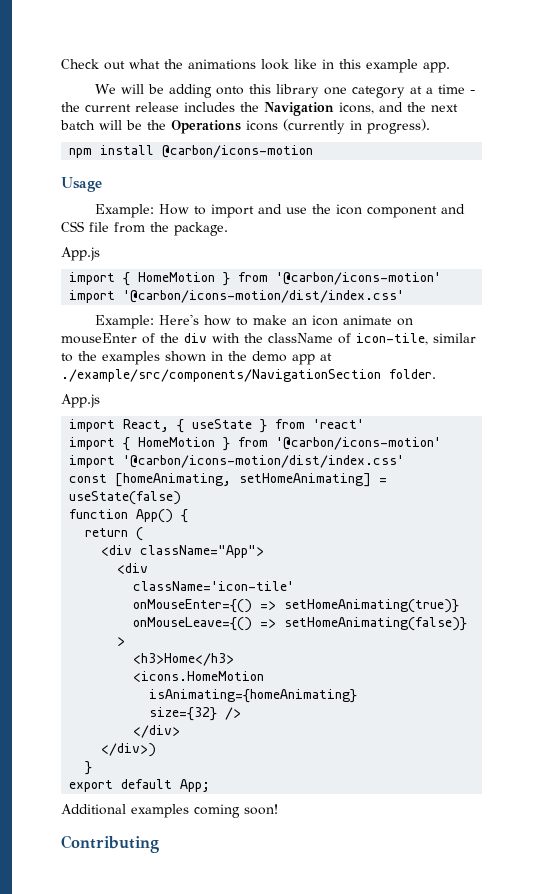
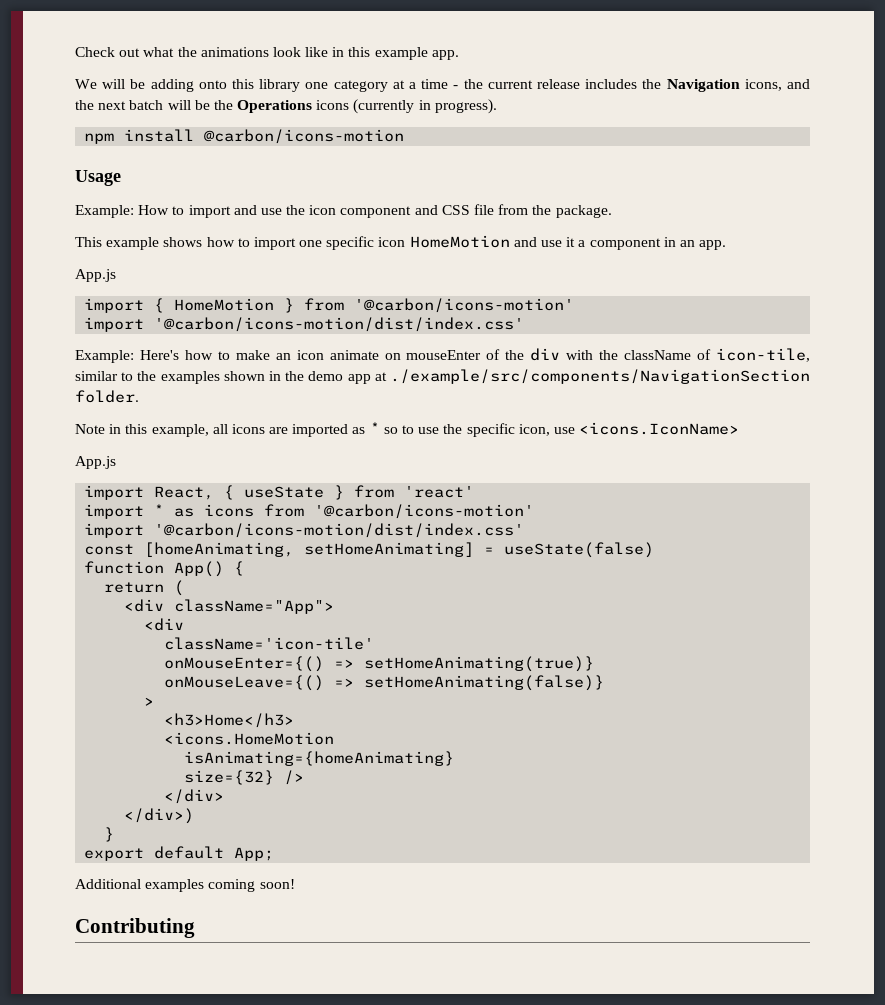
+ This example shows how to import one specific icon HomeMotion and use it a component in an app.
+ Note in this example, all icons are imported as * so to use the specific icon, use <icons.IconName>
  import React, { useState } from 'react'
- import { HomeMotion } from '@carbon/icons-motion'
+ import * as icons from '@carbon/icons-motion'

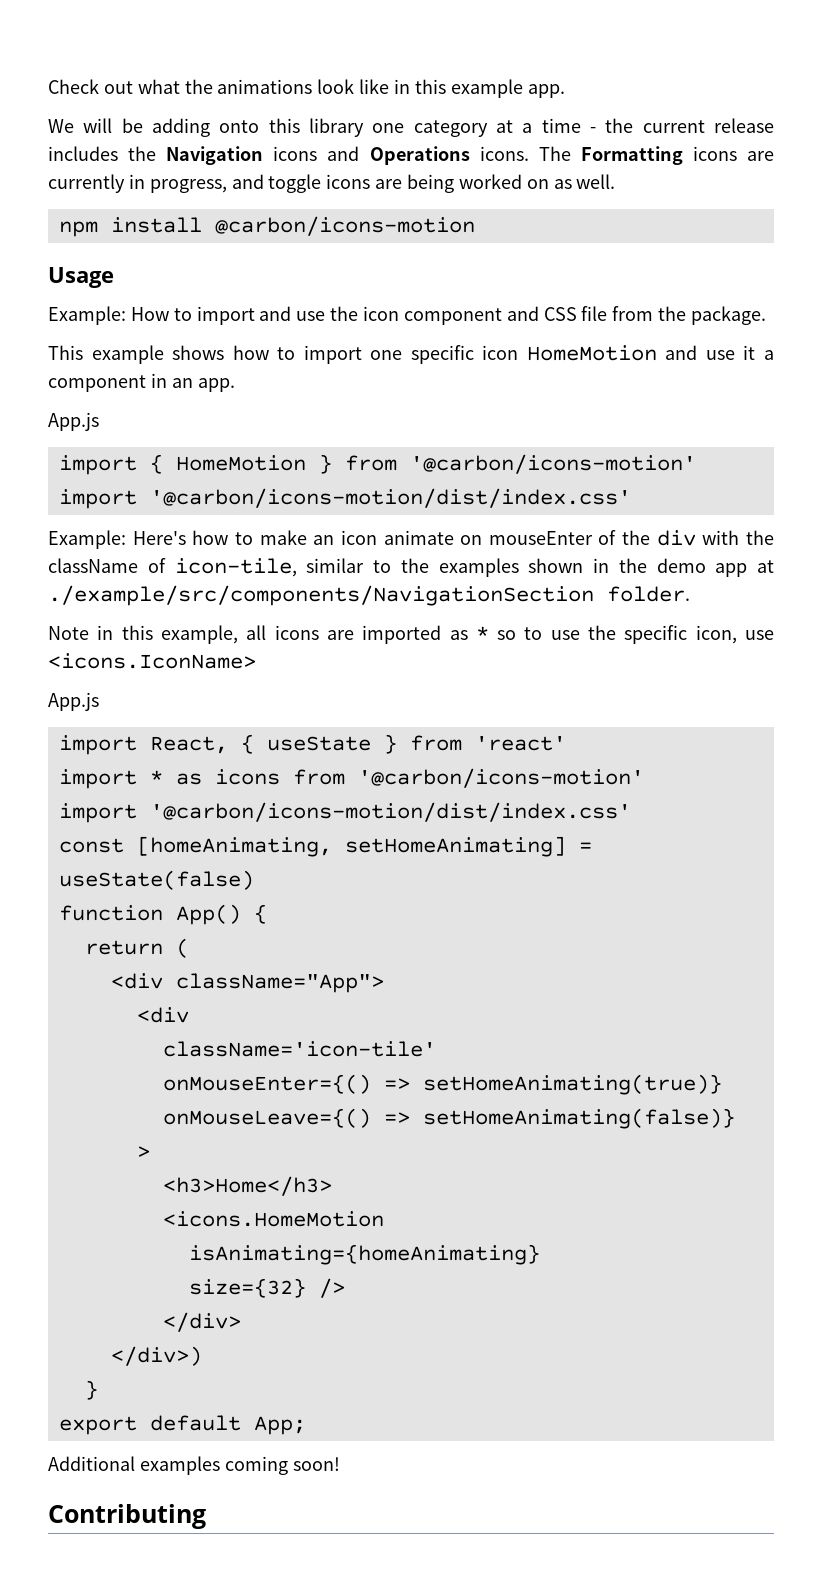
- We will be adding onto this library one category at a time - the current release includes the Navigation icons, and the next batch will be the Operations icons (currently in progress).
+ We will be adding onto this library one category at a time - the current release includes the Navigation icons and Operations icons. The Formatting icons are currently in progress, and toggle icons are being worked on as well.

